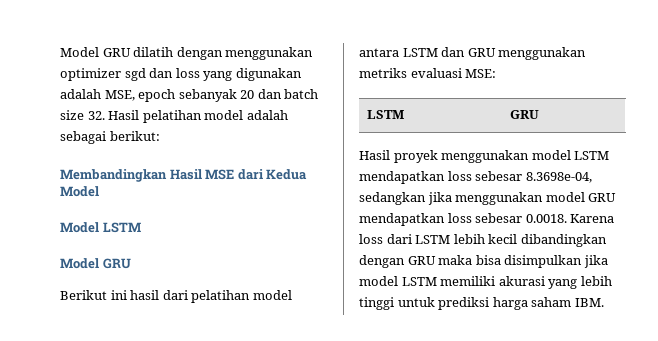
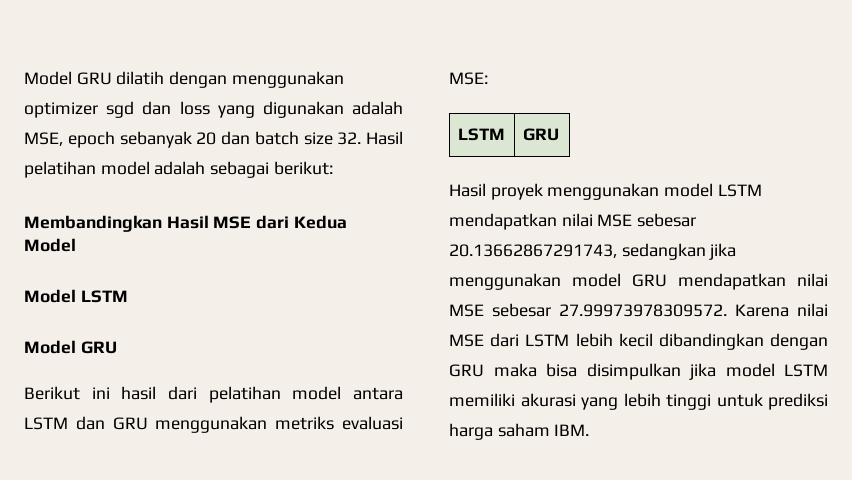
- Hasil proyek menggunakan model LSTM mendapatkan loss sebesar 8.3698e-04, sedangkan jika menggunakan model GRU mendapatkan loss sebesar 0.0018. Karena loss dari LSTM lebih kecil dibandingkan dengan GRU maka bisa disimpulkan jika model LSTM memiliki akurasi yang lebih tinggi untuk prediksi harga saham IBM.
+ Hasil proyek menggunakan model LSTM mendapatkan nilai MSE sebesar 20.13662867291743, sedangkan jika menggunakan model GRU mendapatkan nilai MSE sebesar 27.99973978309572. Karena nilai MSE dari LSTM lebih kecil dibandingkan dengan GRU maka bisa disimpulkan jika model LSTM memiliki akurasi yang lebih tinggi untuk prediksi harga saham IBM.

